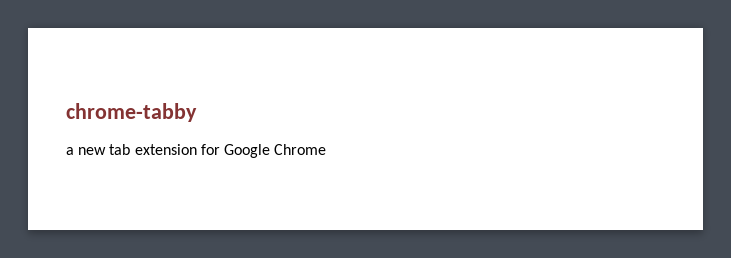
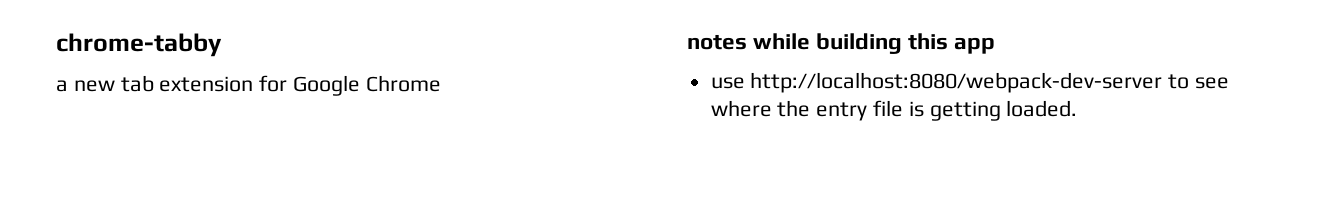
+ notes while building this app
+ use http://localhost:8080/webpack-dev-server to see where the entry file is getting loaded.

